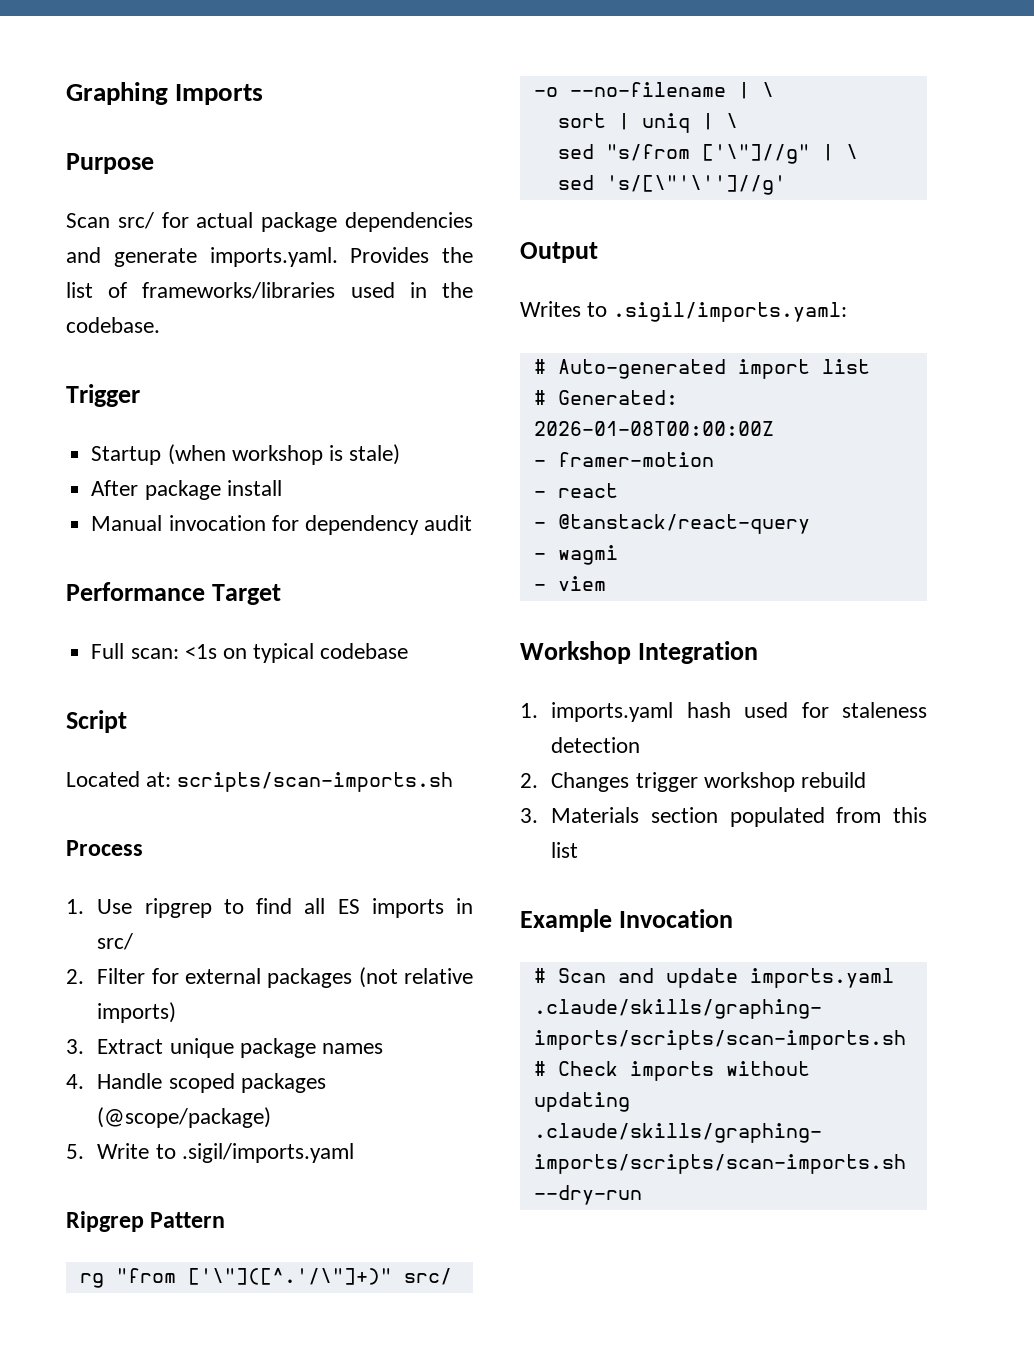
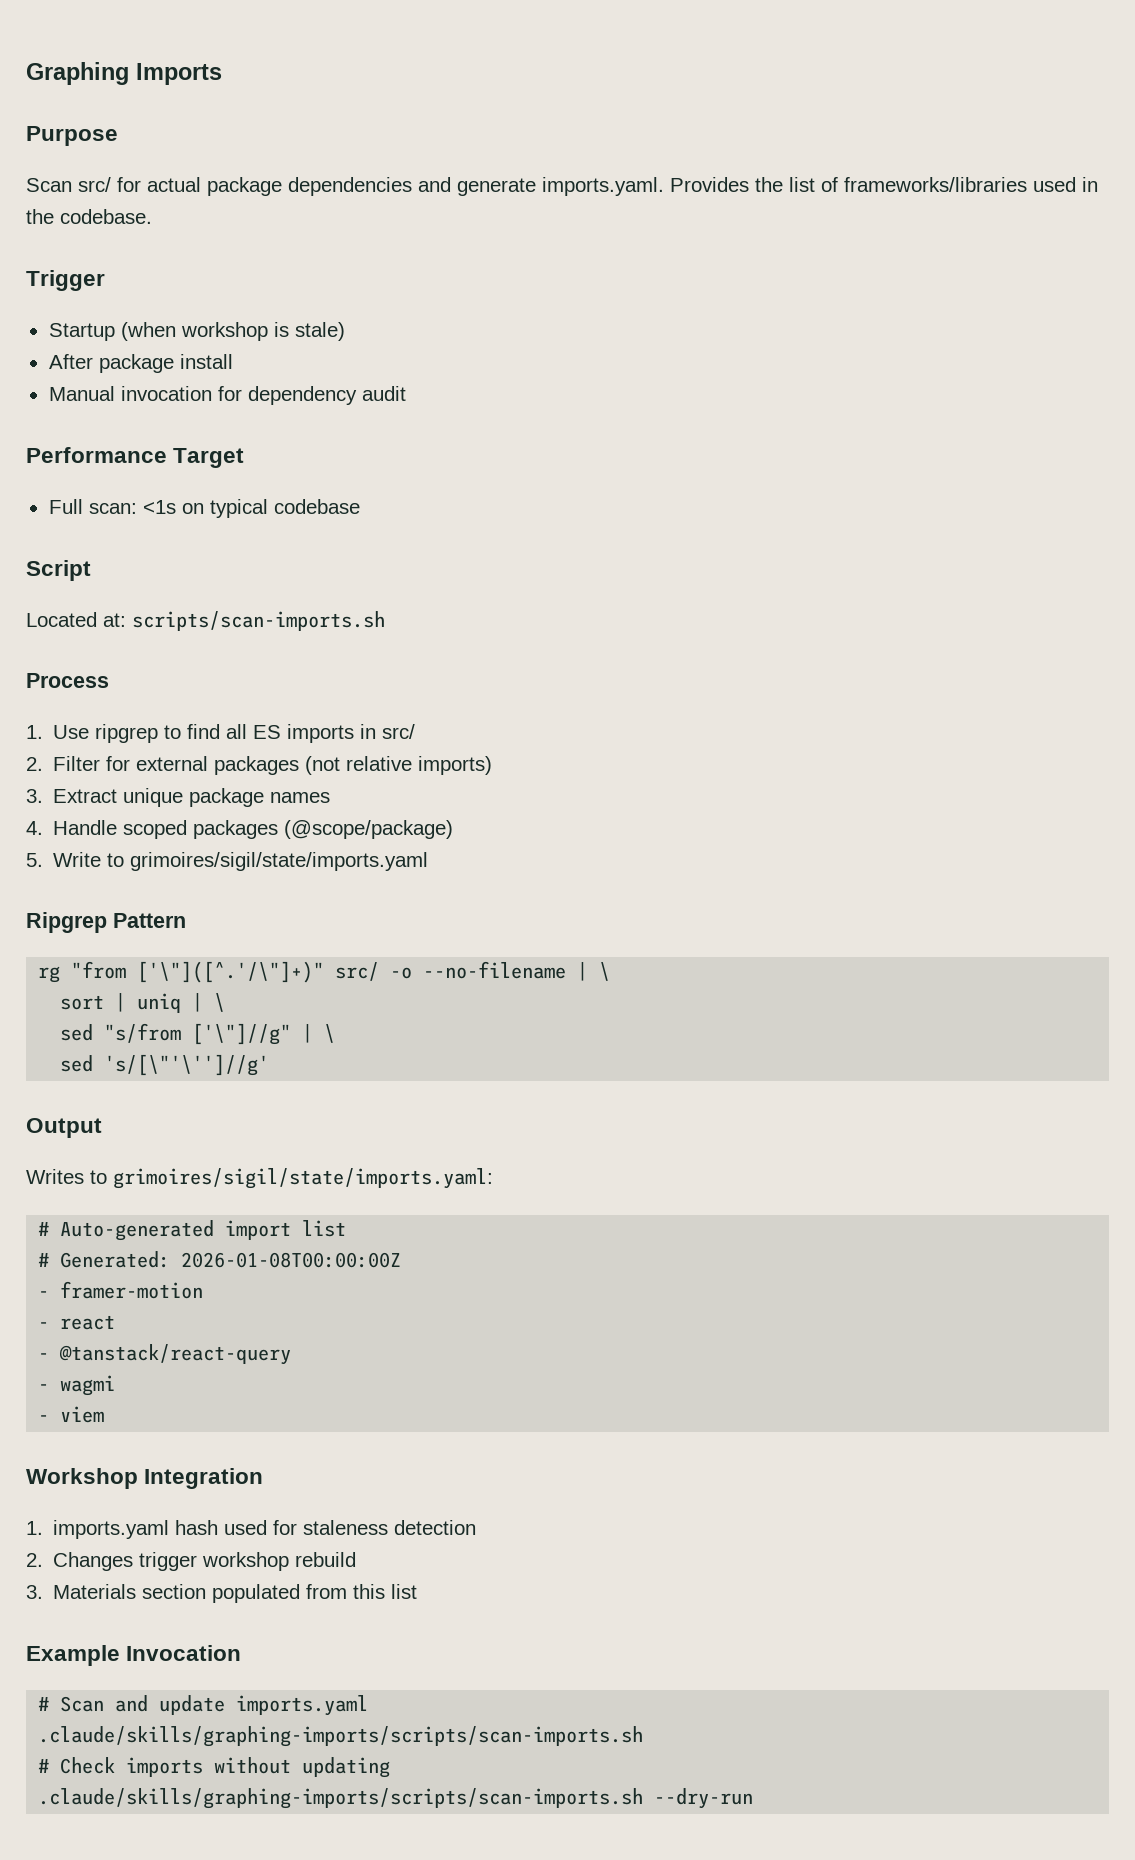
- 5. Write to .sigil/imports.yaml
+ 5. Write to grimoires/sigil/state/imports.yaml
- Writes to .sigil/imports.yaml:
+ Writes to grimoires/sigil/state/imports.yaml:

